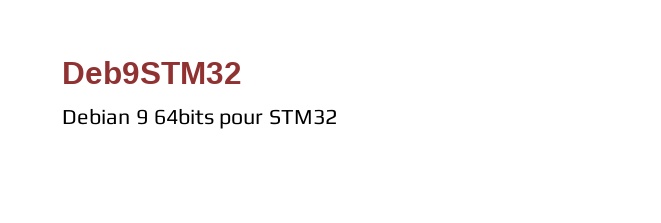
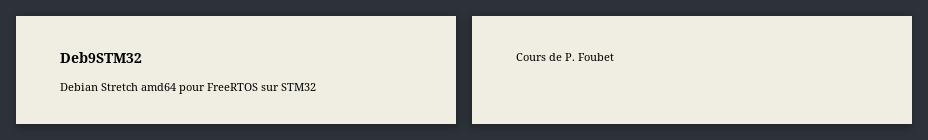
- Debian 9 64bits pour STM32
+ Debian Stretch amd64 pour FreeRTOS sur STM32
+ Cours de P. Foubet

